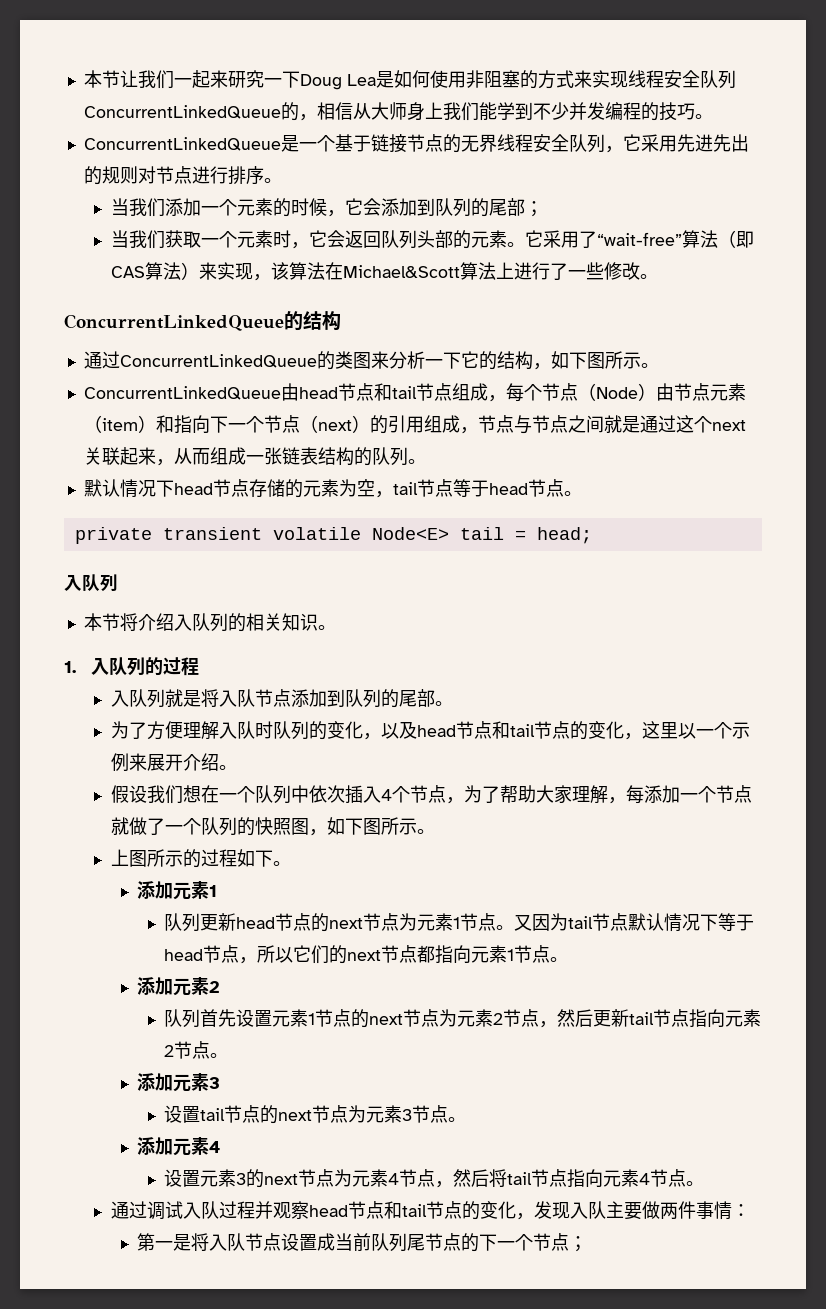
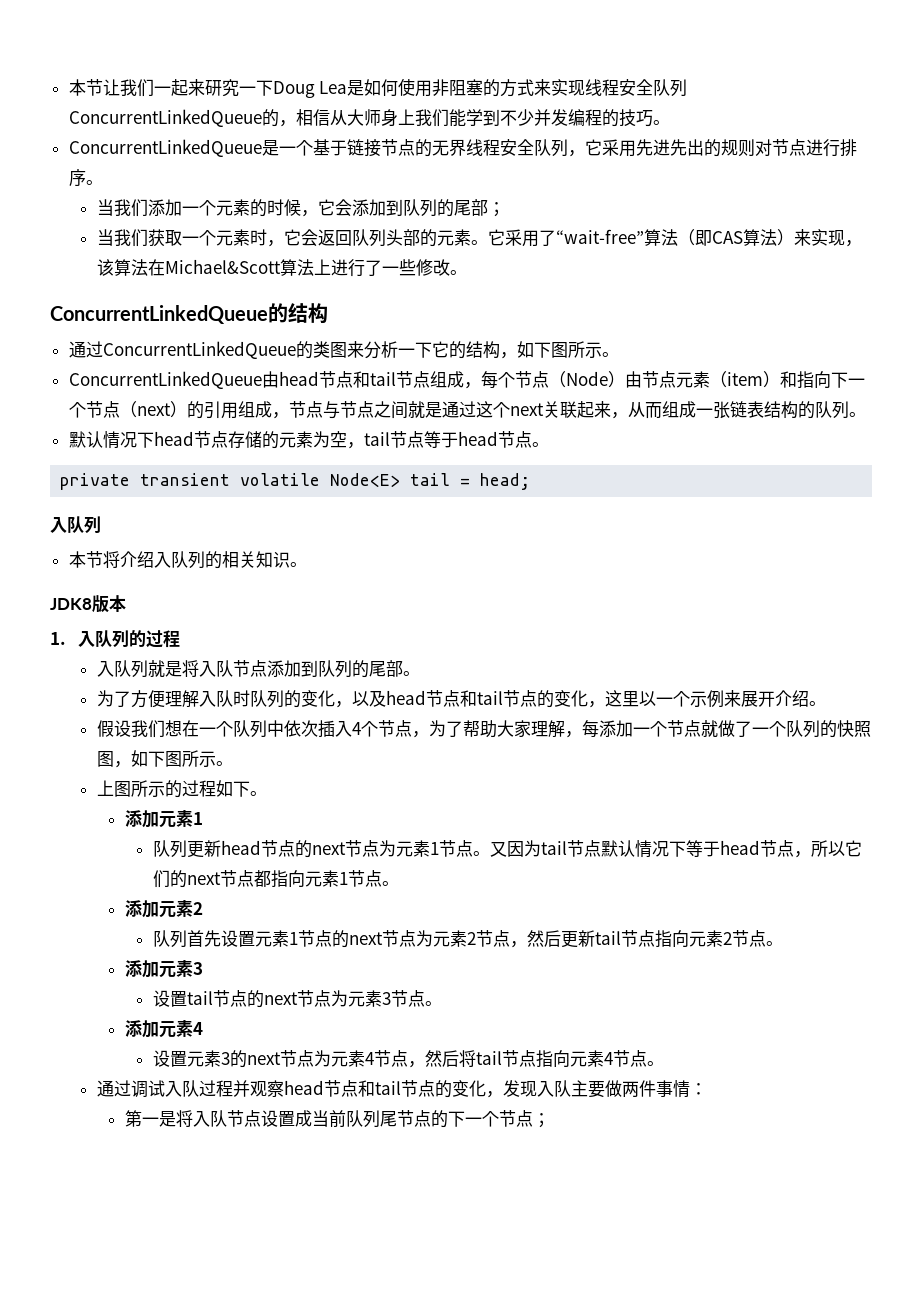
+ JDK8版本

